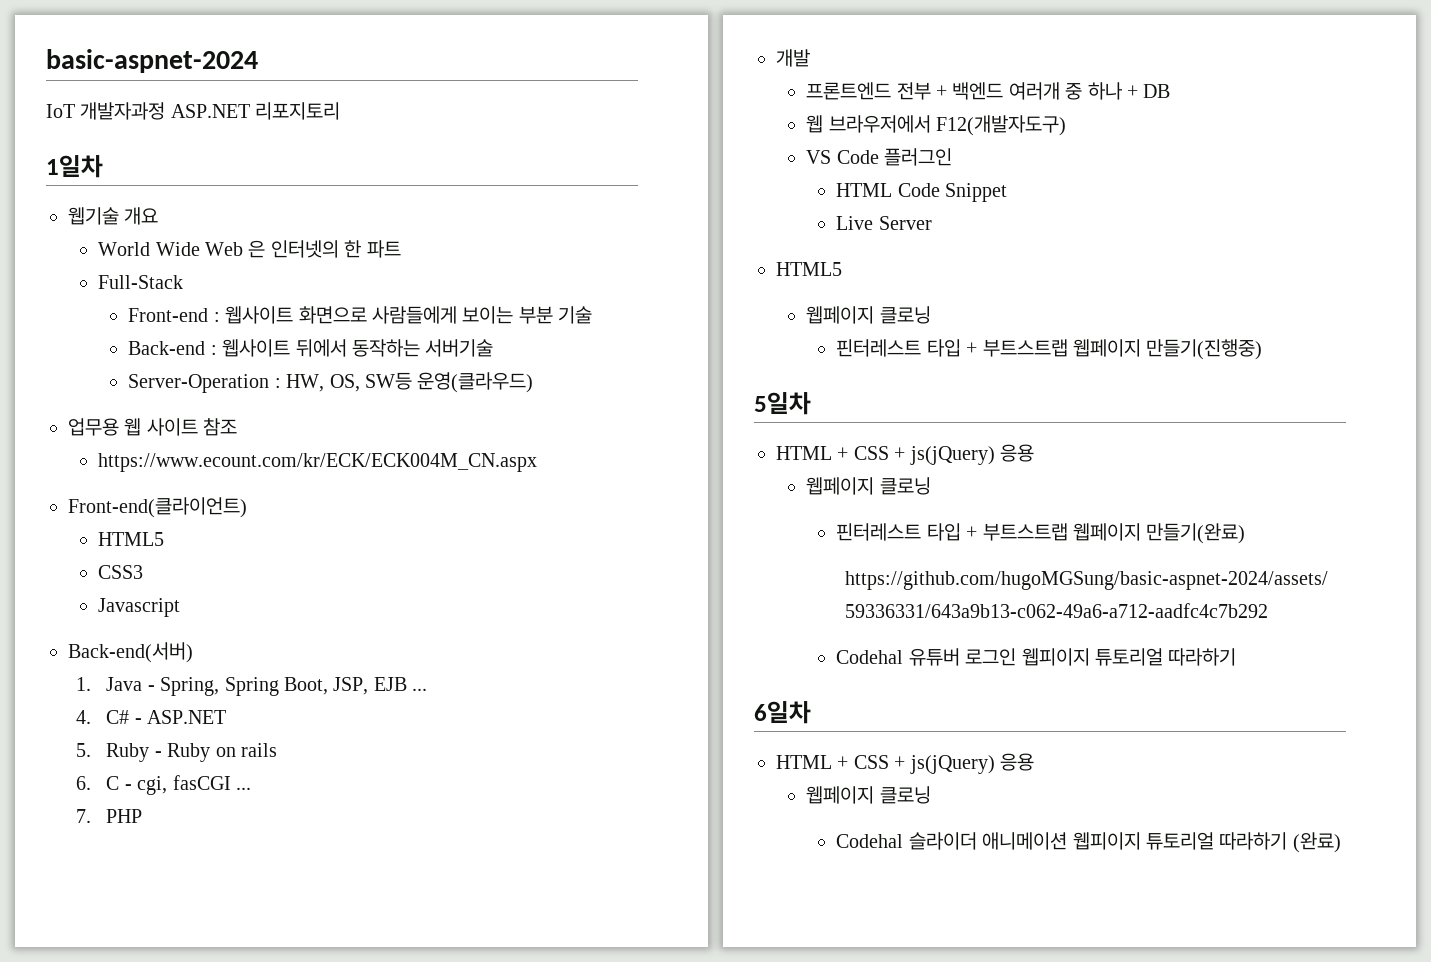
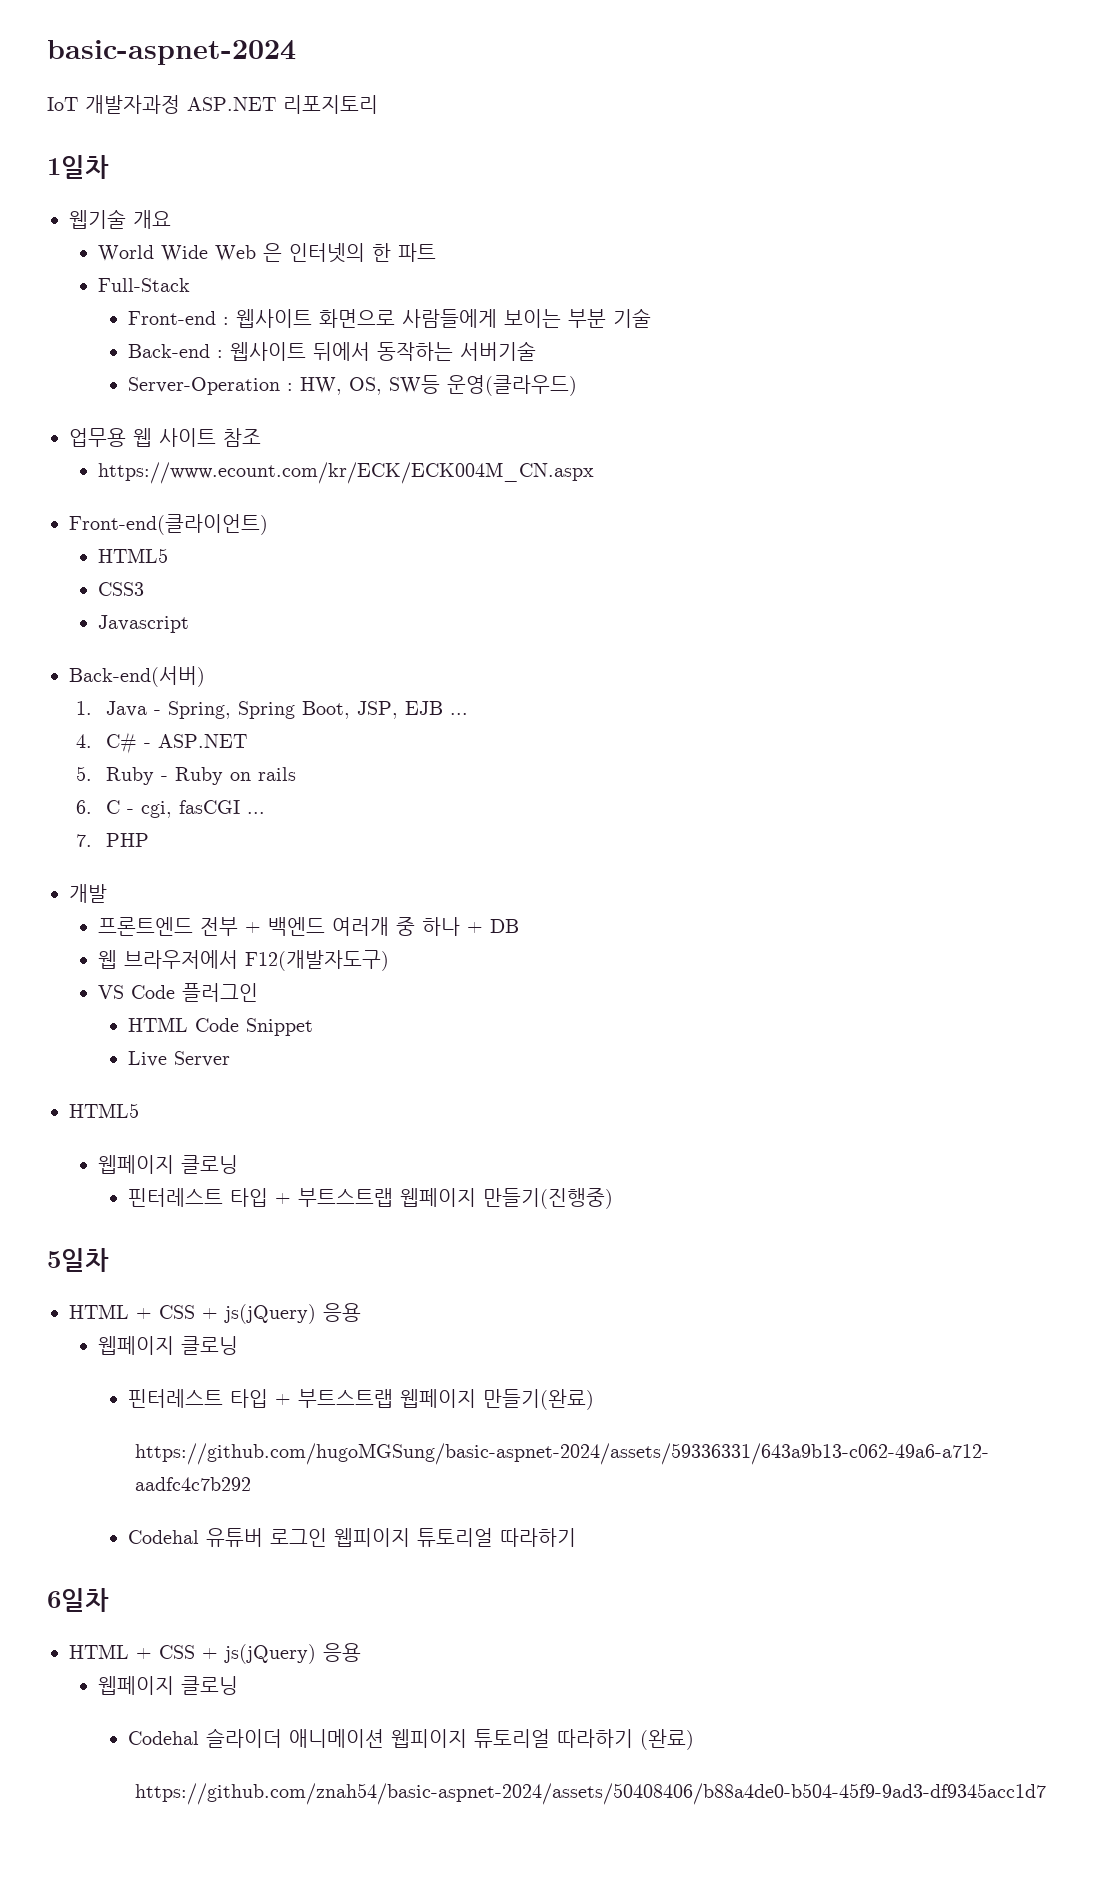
+ https://github.com/znah54/basic-aspnet-2024/assets/50408406/b88a4de0-b504-45f9-9ad3-df9345acc1d7

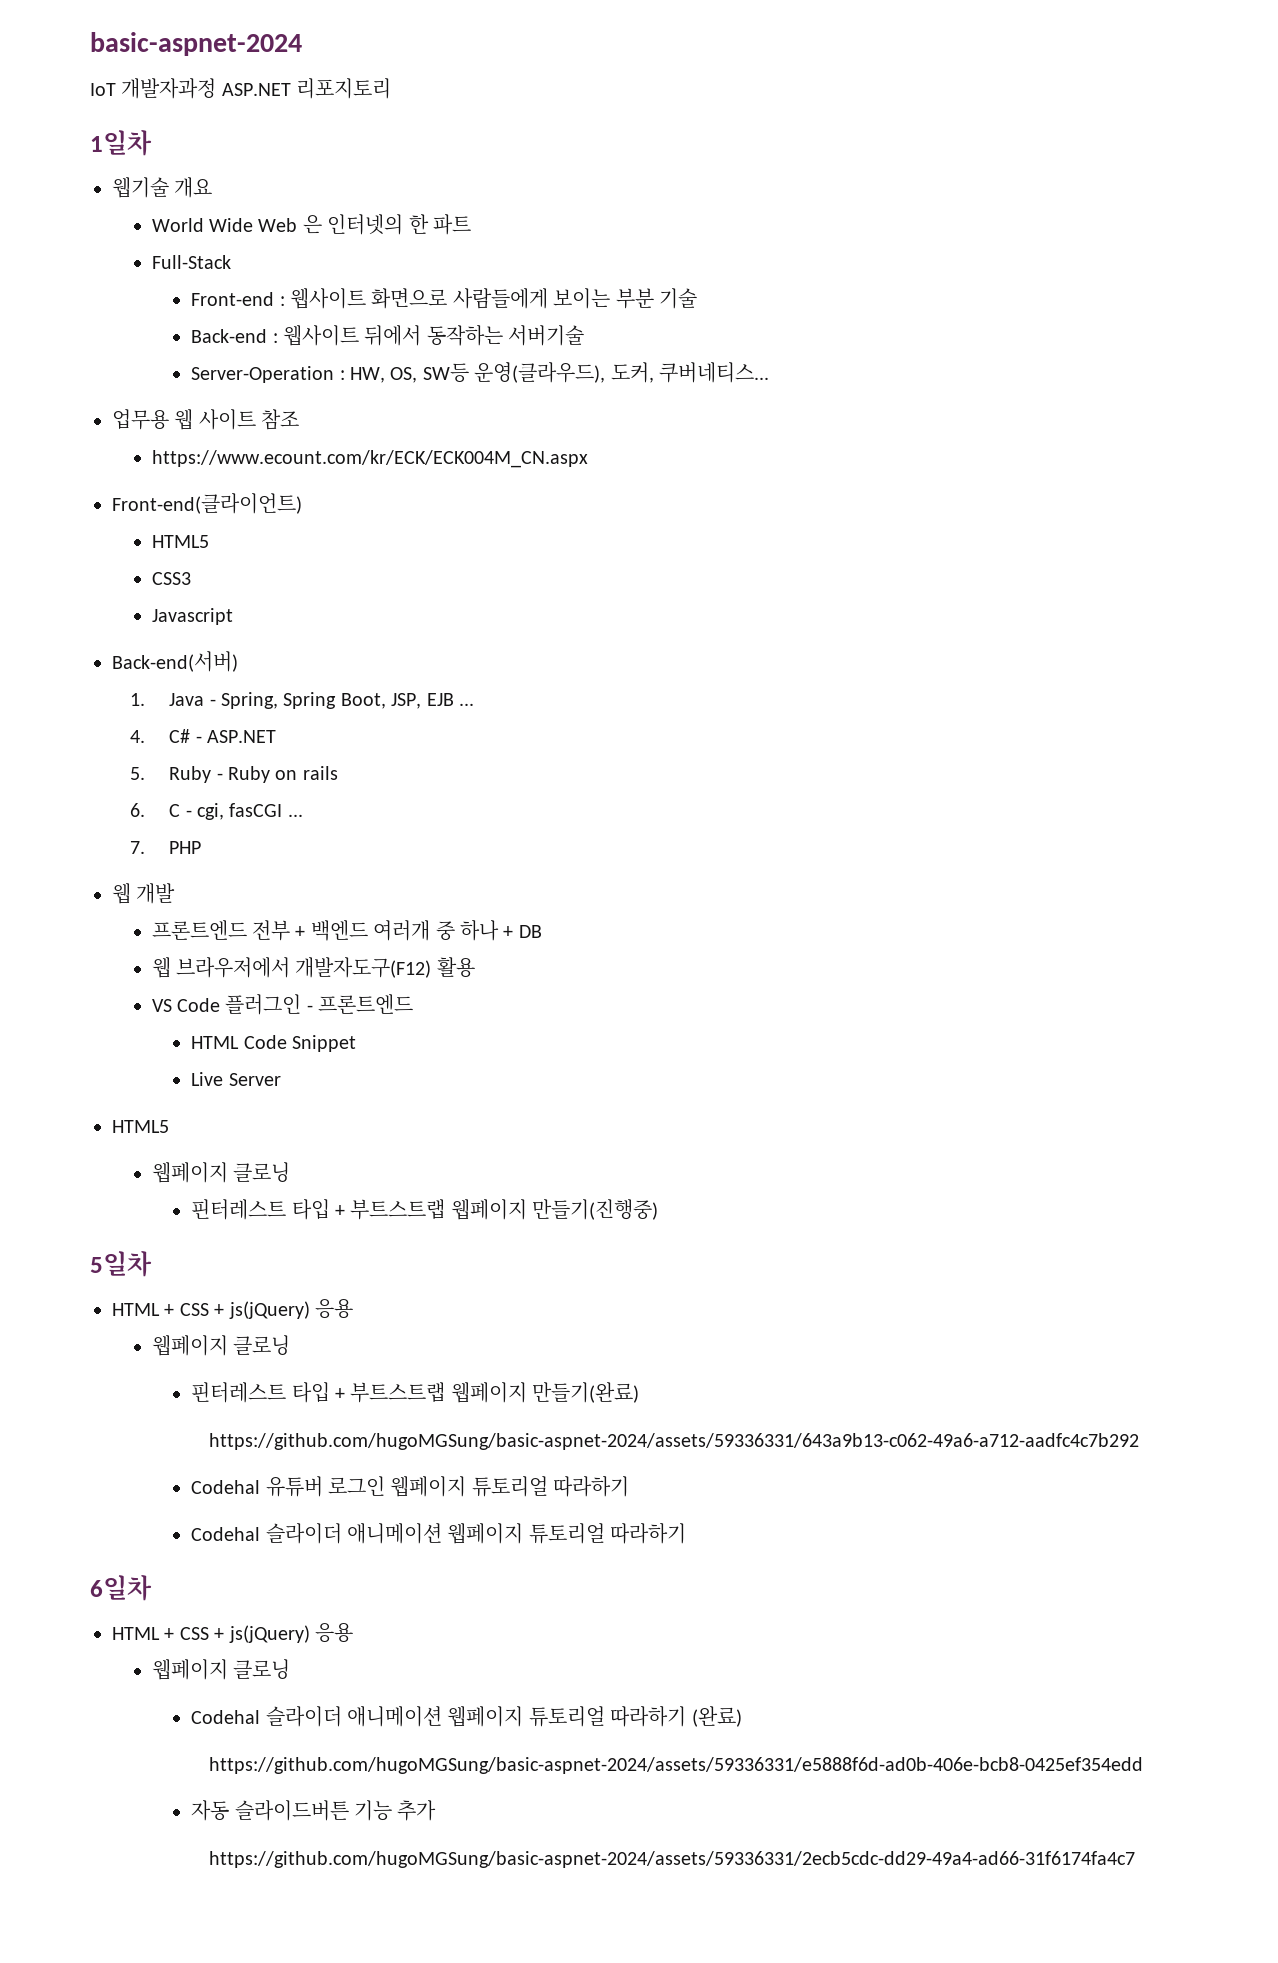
- Server-Operation : HW, OS, SW등 운영(클라우드)
+ Server-Operation : HW, OS, SW등 운영(클라우드), 도커, 쿠버네티스...
- 개발
+ 웹 개발
- 웹 브라우저에서 F12(개발자도구)
+ 웹 브라우저에서 개발자도구(F12) 활용
- VS Code 플러그인
+ VS Code 플러그인 - 프론트엔드
- Codehal 유튜버 로그인 웹피이지 튜토리얼 따라하기
+ Codehal 유튜버 로그인 웹페이지 튜토리얼 따라하기
+ Codehal 슬라이더 애니메이션 웹페이지 튜토리얼 따라하기
- Codehal 슬라이더 애니메이션 웹피이지 튜토리얼 따라하기 (완료)
+ Codehal 슬라이더 애니메이션 웹페이지 튜토리얼 따라하기 (완료)
- https://github.com/znah54/basic-aspnet-2024/assets/50408406/b88a4de0-b504-45f9-9ad3-df9345acc1d7
+ https://github.com/hugoMGSung/basic-aspnet-2024/assets/59336331/e5888f6d-ad0b-406e-bcb8-0425ef354edd
+ 자동 슬라이드버튼 기능 추가
+ https://github.com/hugoMGSung/basic-aspnet-2024/assets/59336331/2ecb5cdc-dd29-49a4-ad66-31f6174fa4c7

